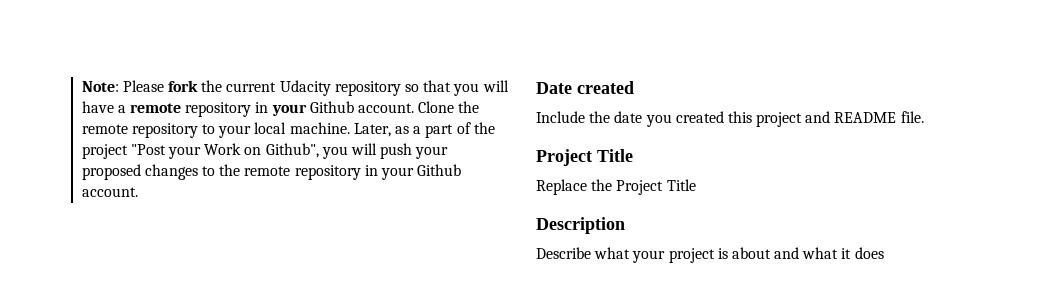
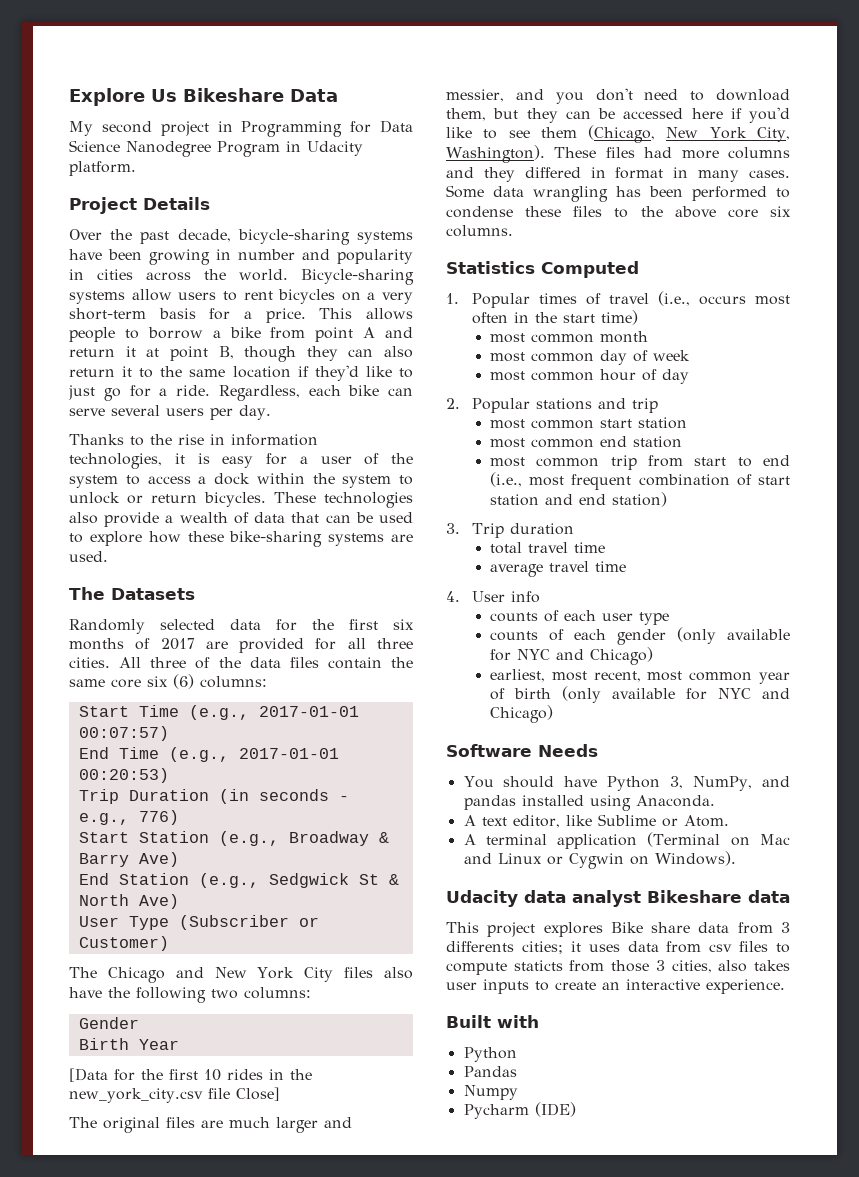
- Note: Please fork the current Udacity repository so that you will have a remote repository in your Github account. Clone the remote repository to your local machine. Later, as a part of the project "Post your Work on Github", you will push your proposed changes to the remote repository in your Github account.
- Date created
- Include the date you created this project and README file.
- Project Title
- Replace the Project Title
- Description
- Describe what your project is about and what it does
+ Explore Us Bikeshare Data
+ My second project in Programming for Data Science Nanodegree Program in Udacity platform.
+ Project Details
+ Over the past decade, bicycle-sharing systems have been growing in number and popularity in cities across the world. Bicycle-sharing systems allow users to rent bicycles on a very short-term basis for a price. This allows people to borrow a bike from point A and return it at point B, though they can also return it to the same location if they'd like to just go for a ride. Regardless, each bike can serve several users per day.
+ Thanks to the rise in information technologies, it is easy for a user of the system to access a dock within the system to unlock or return bicycles. These technologies also provide a wealth of data that can be used to explore how these bike-sharing systems are used.
+ The Datasets
+ Randomly selected data for the first six months of 2017 are provided for all three cities. All three of the data files contain the same core six (6) columns:
+ Start Time (e.g., 2017-01-01 00:07:57)
+ End Time (e.g., 2017-01-01 00:20:53)
+ Trip Duration (in seconds - e.g., 776)
+ Start Station (e.g., Broadway & Barry Ave)
+ End Station (e.g., Sedgwick St & North Ave)
+ User Type (Subscriber or Customer)
+ The Chicago and New York City files also have the following two columns:
+ Gender
+ Birth Year
+ [Data for the first 10 rides in the new_york_city.csv file Close]
+ The original files are much larger and messier, and you don't need to download them, but they can be accessed here if you'd like to see them (Chicago, New York City, Washington). These files had more columns and they differed in format in many cases. Some data wrangling has been performed to condense these files to the above core six columns.
+ Statistics Computed
+ 1. Popular times of travel (i.e., occurs most often in the start time)
+ most common month
+ most common day of week
+ most common hour of day
+ 2. Popular stations and trip
+ most common start station
+ most common end station
+ most common trip from start to end (i.e., most frequent combination of start station and end station)
+ 3. Trip duration
+ total travel time
+ average travel time
+ 4. User info
+ counts of each user type
+ counts of each gender (only available for NYC and Chicago)
+ earliest, most recent, most common year of birth (only available for NYC and Chicago)
+ Software Needs
+ You should have Python 3, NumPy, and pandas installed using Anaconda.
+ A text editor, like Sublime or Atom.
+ A terminal application (Terminal on Mac and Linux or Cygwin on Windows).
+ Udacity data analyst Bikeshare data
+ This project explores Bike share data from 3 differents cities; it uses data from csv files to compute staticts from those 3 cities, also takes user inputs to create an interactive experience.
+ Built with
+ Python
+ Pandas
+ Numpy
+ Pycharm (IDE)

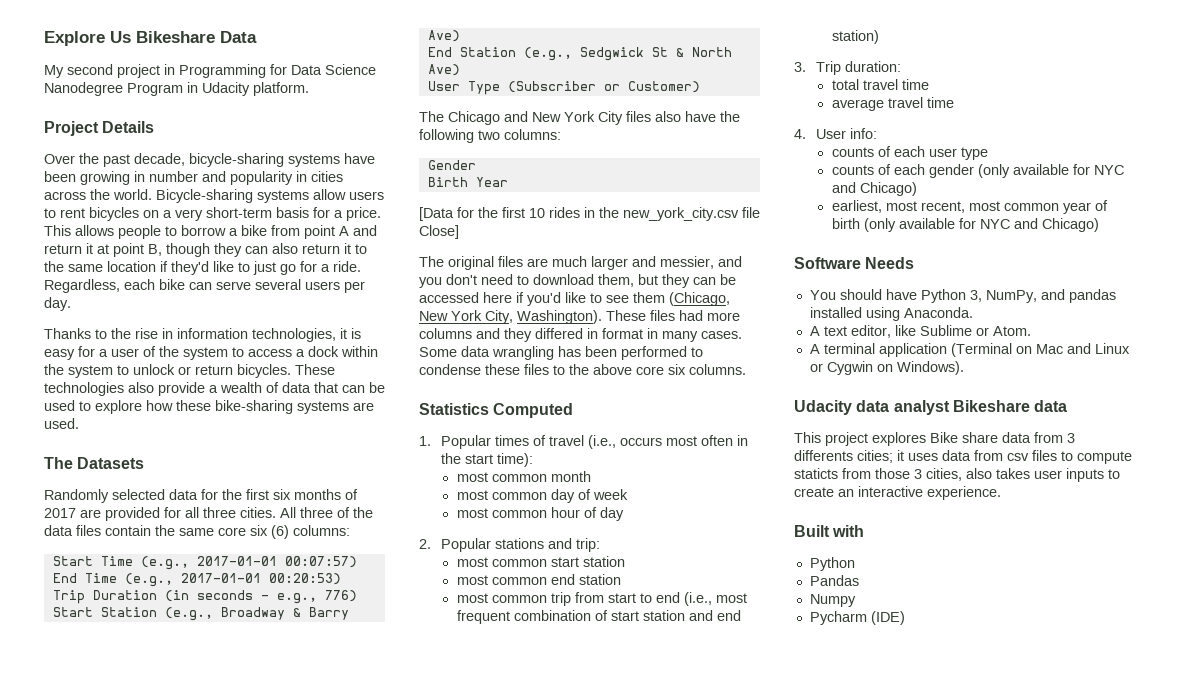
- 1. Popular times of travel (i.e., occurs most often in the start time)
+ 1. Popular times of travel (i.e., occurs most often in the start time):
- 2. Popular stations and trip
+ 2. Popular stations and trip:
- 3. Trip duration
+ 3. Trip duration:
- 4. User info
+ 4. User info:

